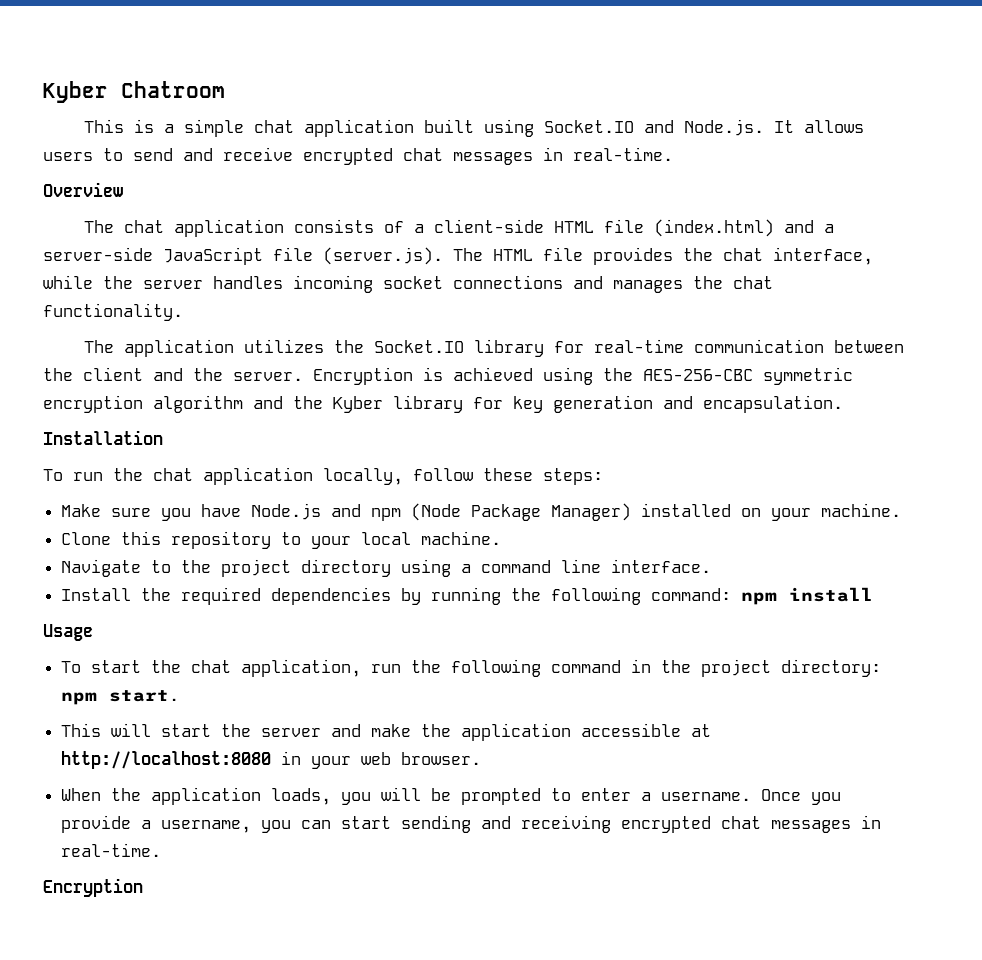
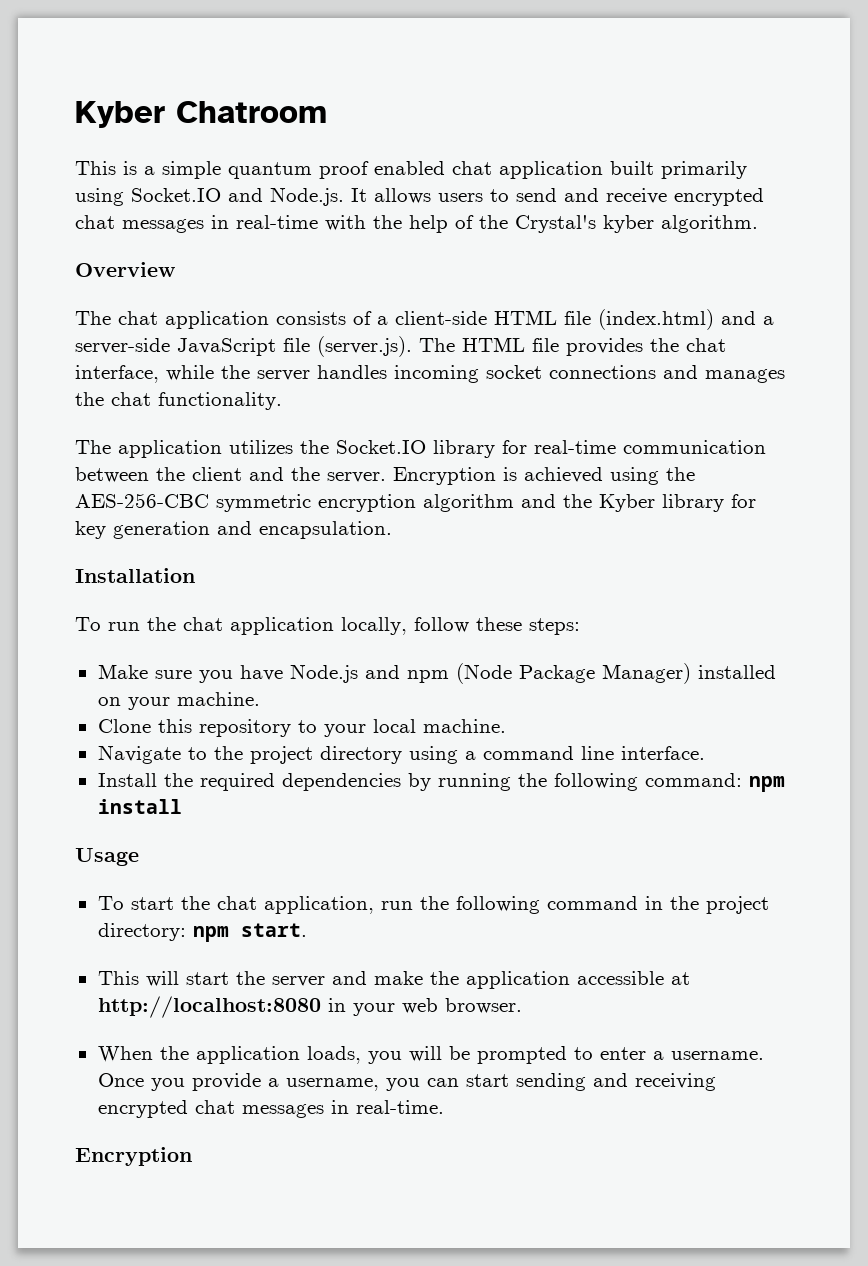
- This is a simple chat application built using Socket.IO and Node.js. It allows users to send and receive encrypted chat messages in real-time.
+ This is a simple quantum proof enabled chat application built primarily using Socket.IO and Node.js. It allows users to send and receive encrypted chat messages in real-time with the help of the Crystal's kyber algorithm.

